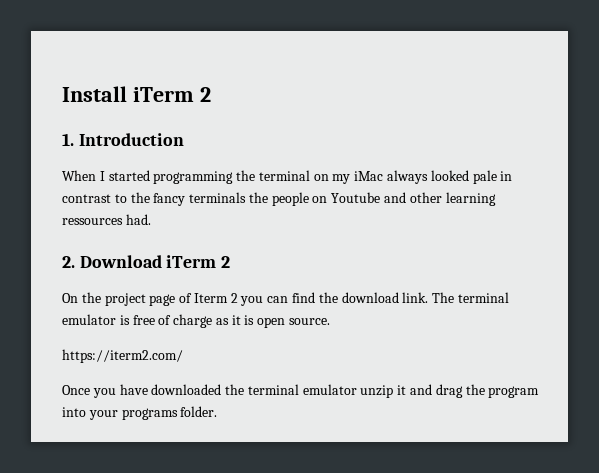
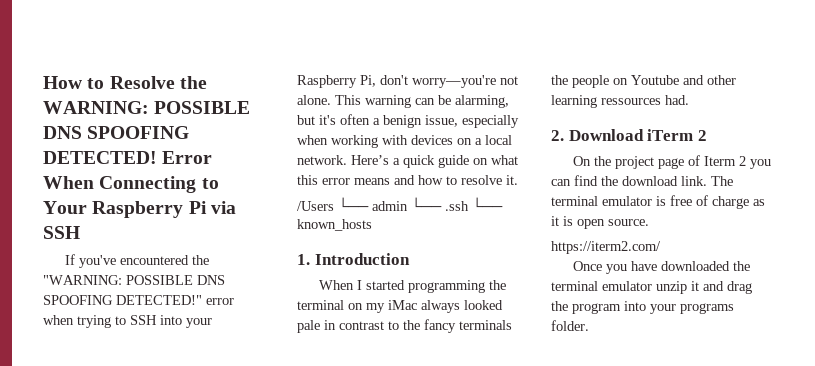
- Install iTerm 2
+ How to Resolve the WARNING: POSSIBLE DNS SPOOFING DETECTED! Error When Connecting to Your Raspberry Pi via SSH
+ If you've encountered the "WARNING: POSSIBLE DNS SPOOFING DETECTED!" error when trying to SSH into your Raspberry Pi, don't worry—you're not alone. This warning can be alarming, but it's often a benign issue, especially when working with devices on a local network. Here’s a quick guide on what this error means and how to resolve it.
+ /Users └── admin └── .ssh └── known_hosts

